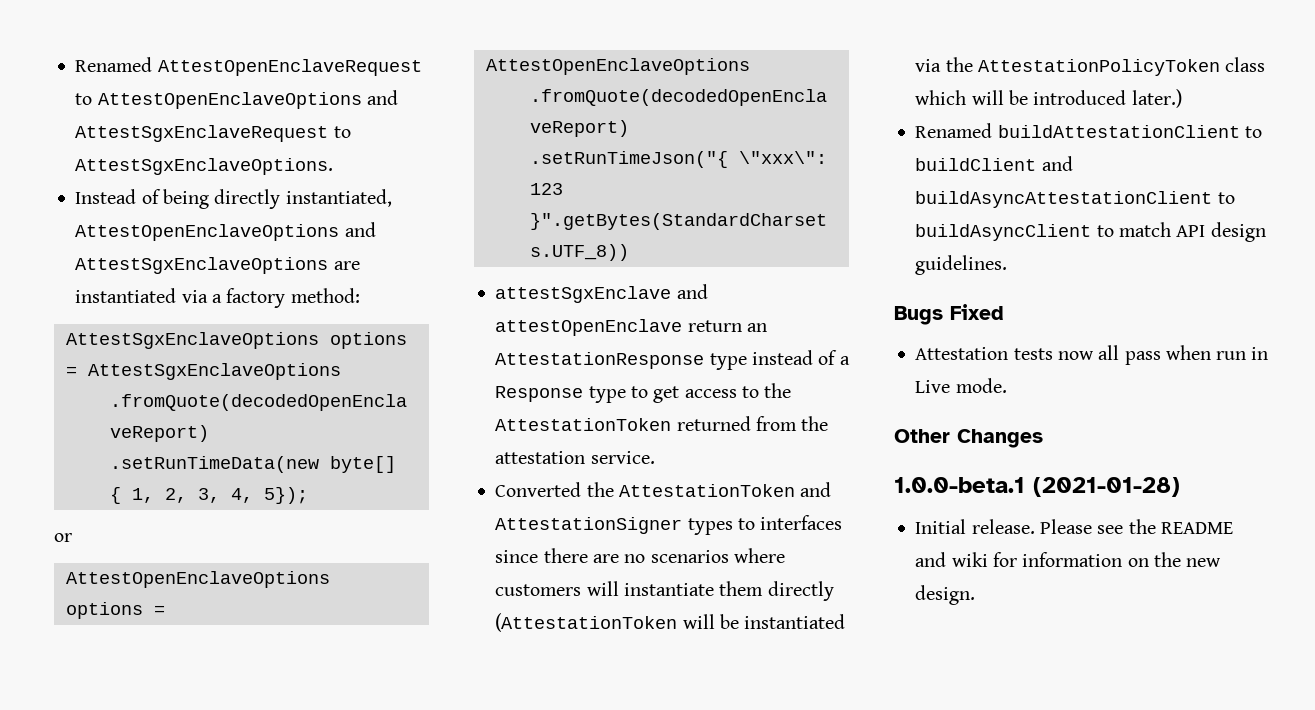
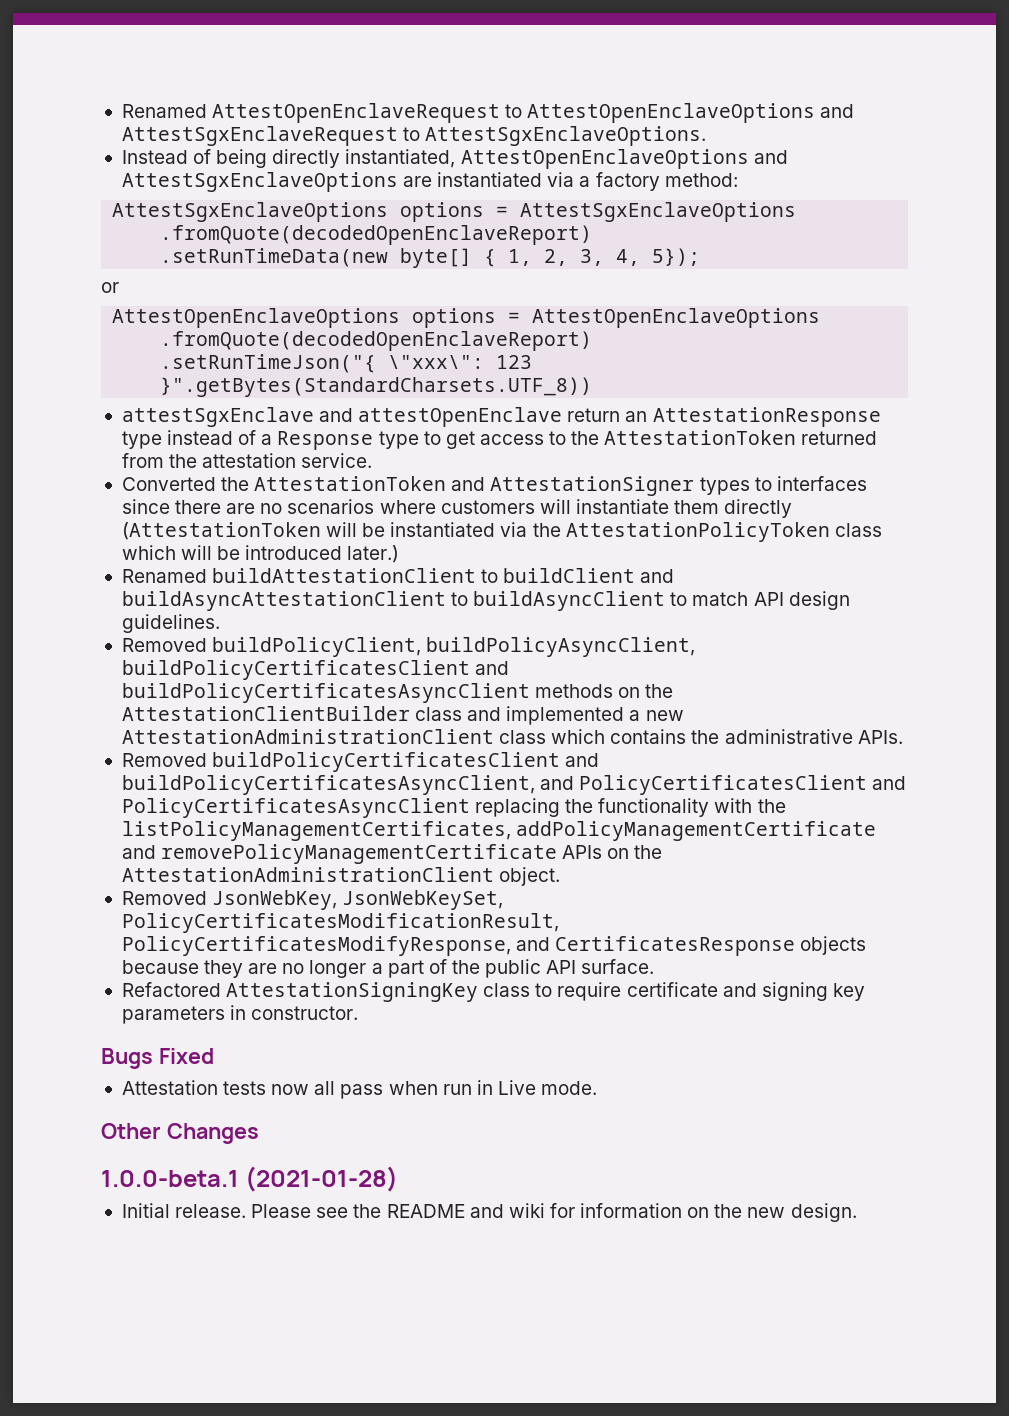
+ Removed buildPolicyClient, buildPolicyAsyncClient, buildPolicyCertificatesClient and buildPolicyCertificatesAsyncClient methods on the AttestationClientBuilder class and implemented a new AttestationAdministrationClient class which contains the administrative APIs.
+ Removed buildPolicyCertificatesClient and buildPolicyCertificatesAsyncClient, and PolicyCertificatesClient and PolicyCertificatesAsyncClient replacing the functionality with the listPolicyManagementCertificates, addPolicyManagementCertificate and removePolicyManagementCertificate APIs on the AttestationAdministrationClient object.
+ Removed JsonWebKey, JsonWebKeySet, PolicyCertificatesModificationResult, PolicyCertificatesModifyResponse, and CertificatesResponse objects because they are no longer a part of the public API surface.
+ Refactored AttestationSigningKey class to require certificate and signing key parameters in constructor.

